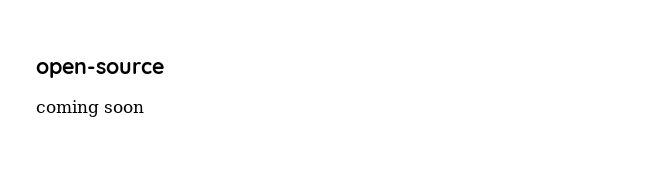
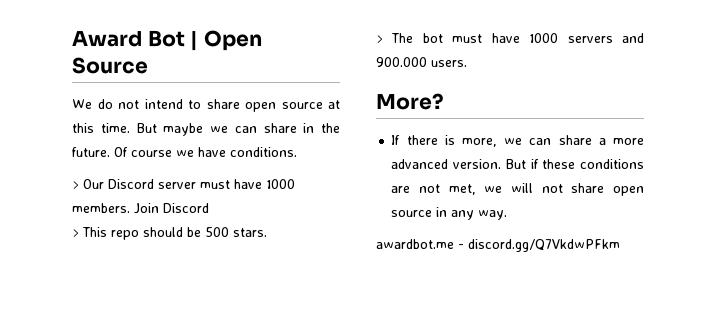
- open-source
- coming soon
+ Award Bot | Open Source
+ We do not intend to share open source at this time. But maybe we can share in the future. Of course we have conditions.
+ > Our Discord server must have 1000 members. Join Discord
+ > This repo should be 500 stars.
+ > The bot must have 1000 servers and 900.000 users.
+ More?
+ If there is more, we can share a more advanced version. But if these conditions are not met, we will not share open source in any way.
+ awardbot.me - discord.gg/Q7VkdwPFkm

